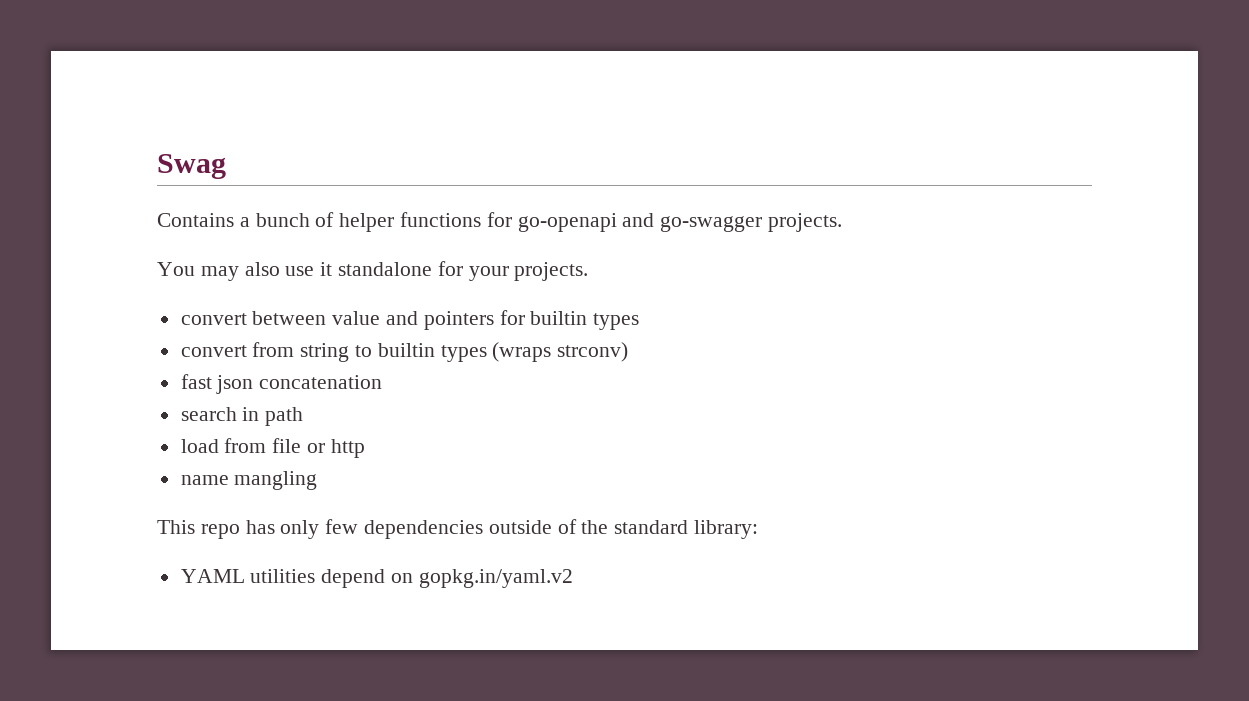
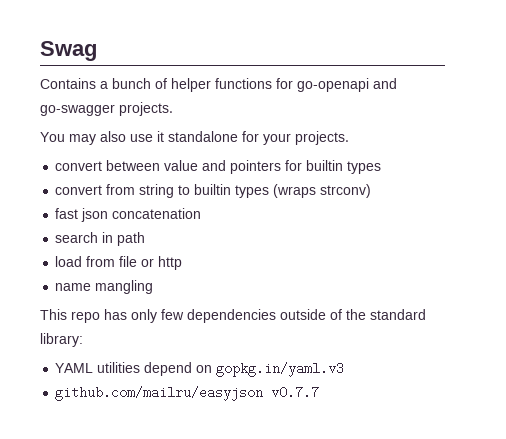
- YAML utilities depend on gopkg.in/yaml.v2
+ YAML utilities depend on gopkg.in/yaml.v3
+ github.com/mailru/easyjson v0.7.7

